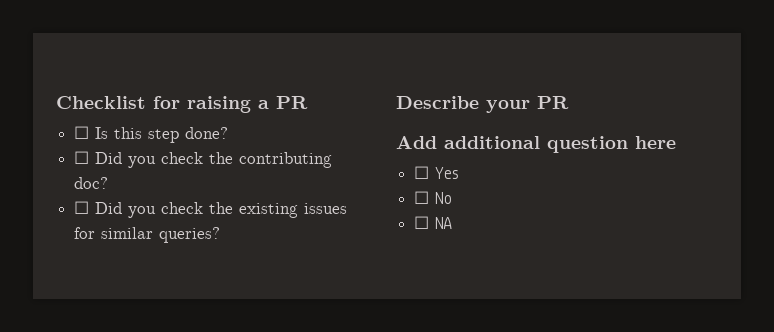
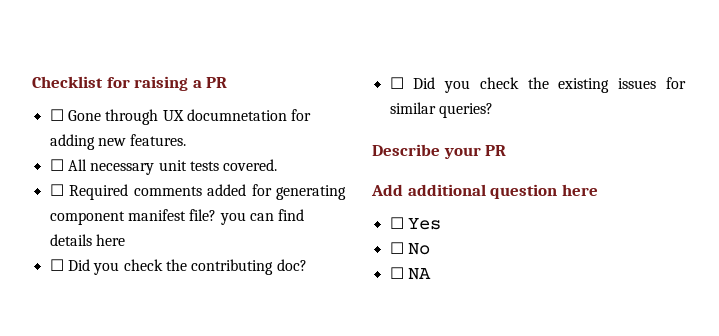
- ☐ Is this step done?
+ ☐ Gone through UX documnetation for adding new features.
+ ☐ All necessary unit tests covered.
+ ☐ Required comments added for generating component manifest file? you can find details here

